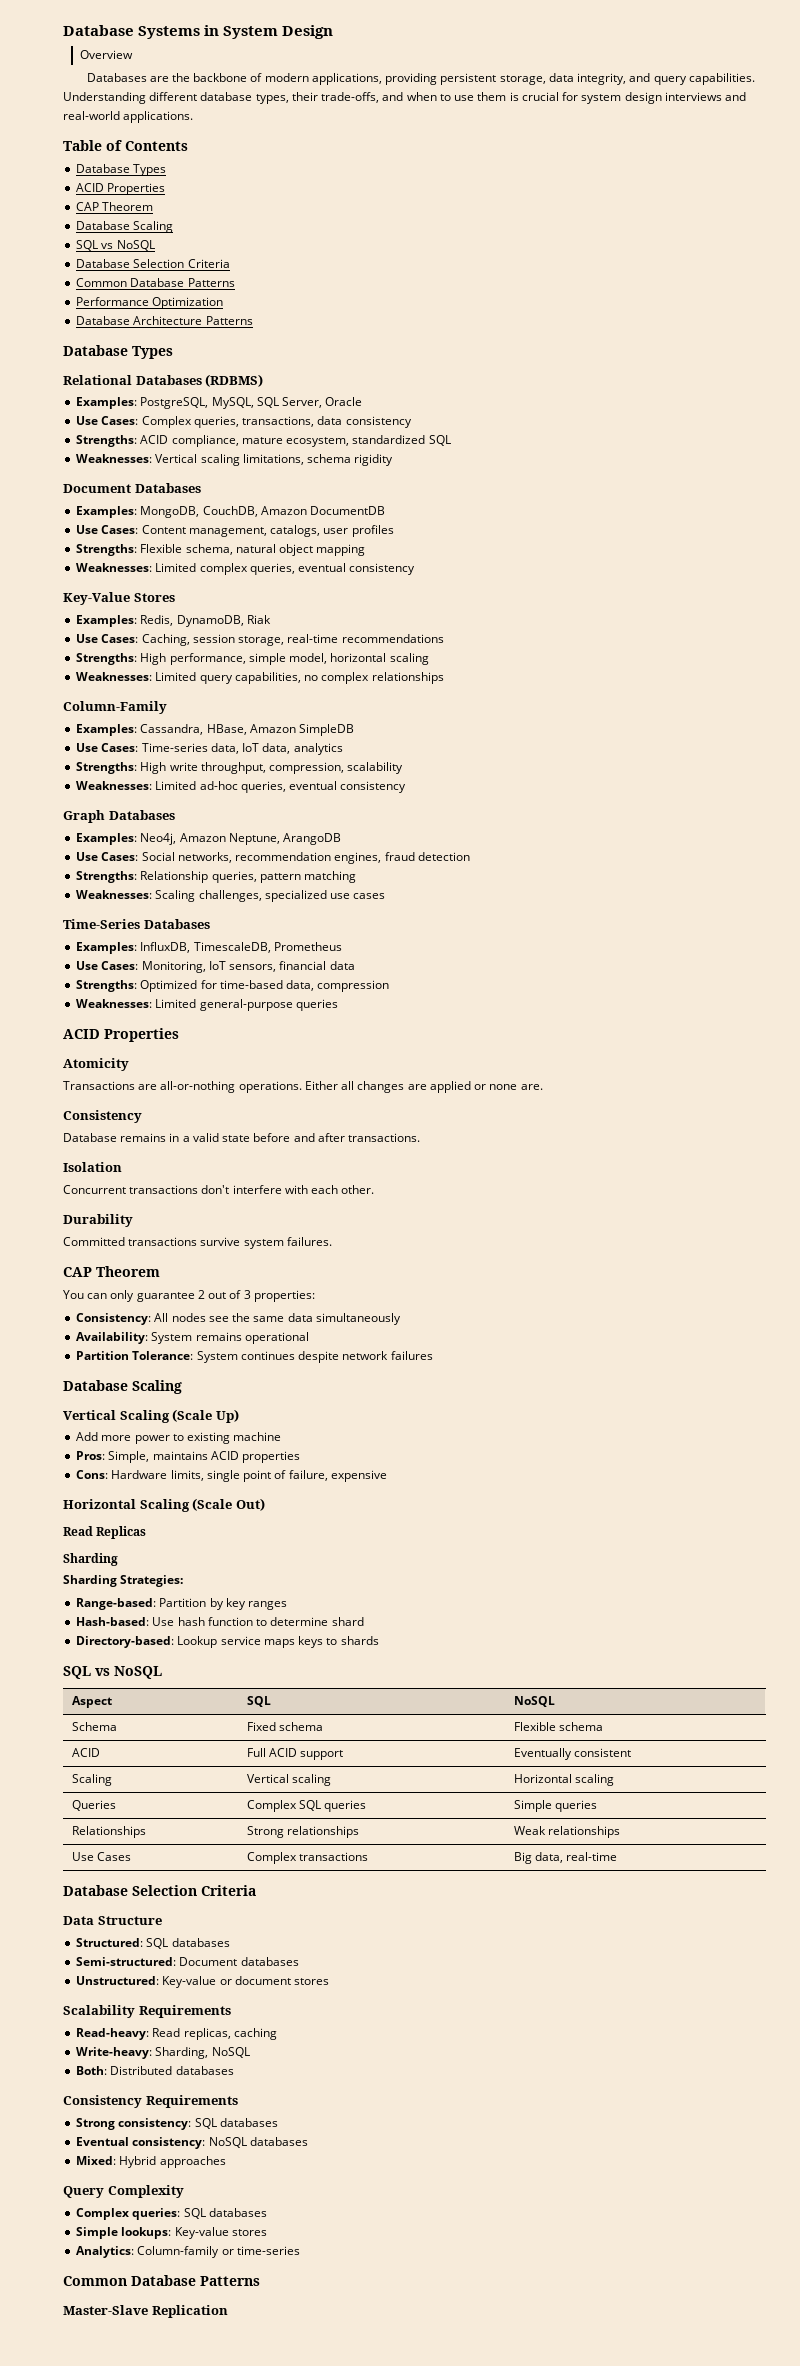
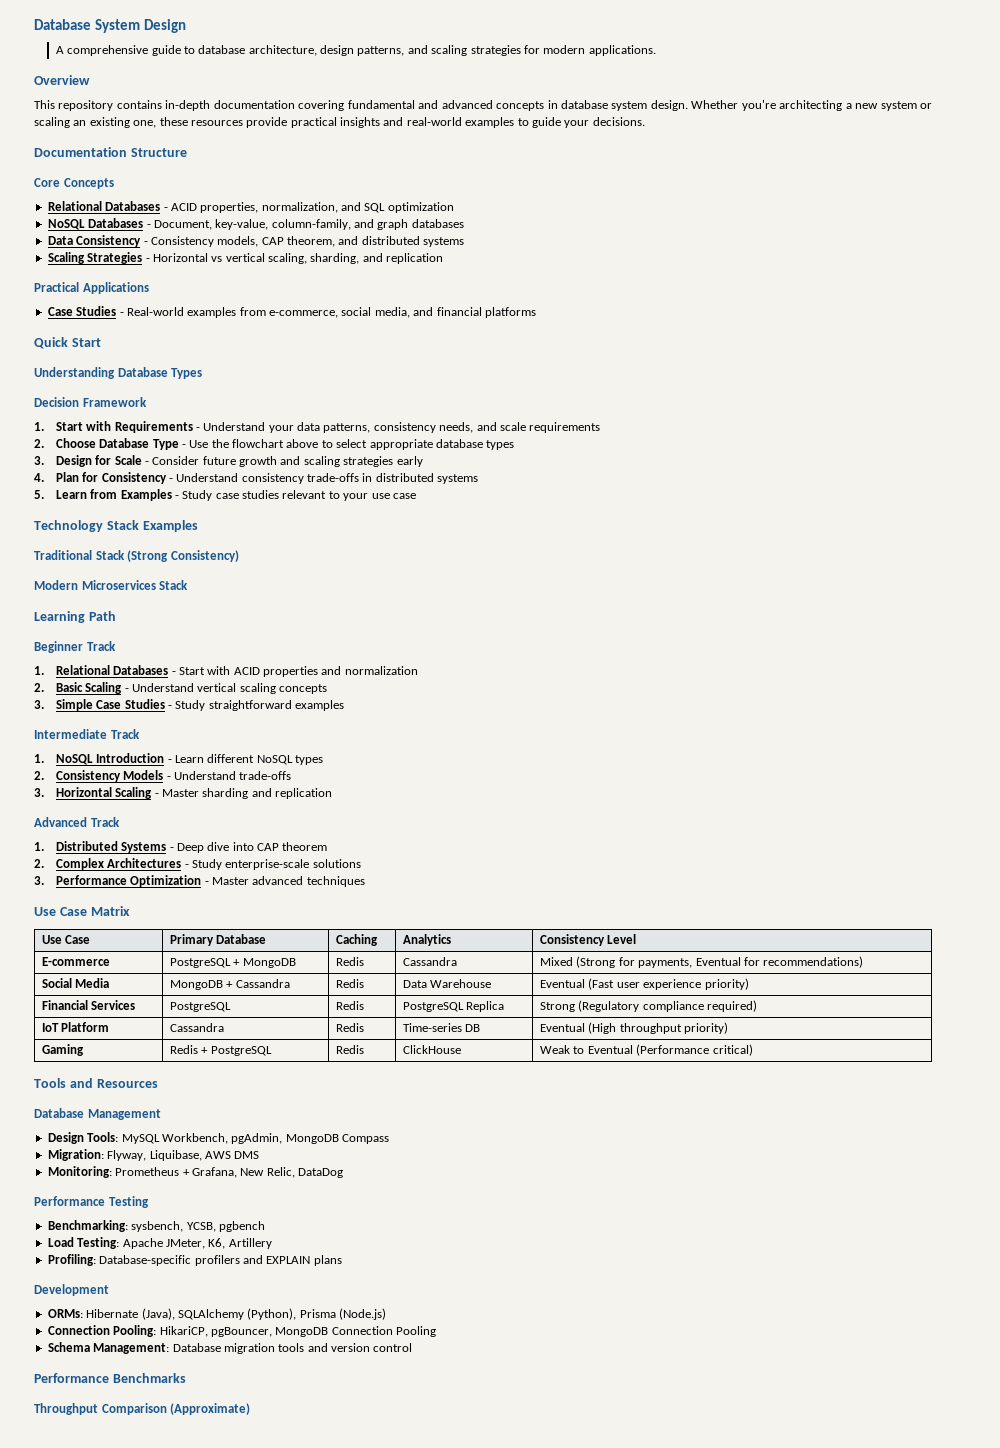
- Database Systems in System Design
+ Database System Design
+ A comprehensive guide to database architecture, design patterns, and scaling strategies for modern applications.
  Overview
- Databases are the backbone of modern applications, providing persistent storage, data integrity, and query capabilities. Understanding different database types, their trade-offs, and when to use them is crucial for system design interviews and real-world applications.
- Table of Contents
- Database Types
- ACID Properties
- CAP Theorem
- Database Scaling
- SQL vs NoSQL
- Database Selection Criteria
- Common Database Patterns
- Performance Optimization
- Database Architecture Patterns
- Database Types
- Relational Databases (RDBMS)
- Examples: PostgreSQL, MySQL, SQL Server, Oracle
- Use Cases: Complex queries, transactions, data consistency
- Strengths: ACID compliance, mature ecosystem, standardized SQL
- Weaknesses: Vertical scaling limitations, schema rigidity
- Document Databases
- Examples: MongoDB, CouchDB, Amazon DocumentDB
- Use Cases: Content management, catalogs, user profiles
- Strengths: Flexible schema, natural object mapping
- Weaknesses: Limited complex queries, eventual consistency
- Key-Value Stores
- Examples: Redis, DynamoDB, Riak
- Use Cases: Caching, session storage, real-time recommendations
- Strengths: High performance, simple model, horizontal scaling
- Weaknesses: Limited query capabilities, no complex relationships
- Column-Family
- Examples: Cassandra, HBase, Amazon SimpleDB
- Use Cases: Time-series data, IoT data, analytics
- Strengths: High write throughput, compression, scalability
- Weaknesses: Limited ad-hoc queries, eventual consistency
- Graph Databases
- Examples: Neo4j, Amazon Neptune, ArangoDB
- Use Cases: Social networks, recommendation engines, fraud detection
- Strengths: Relationship queries, pattern matching
- Weaknesses: Scaling challenges, specialized use cases
- Time-Series Databases
- Examples: InfluxDB, TimescaleDB, Prometheus
- Use Cases: Monitoring, IoT sensors, financial data
- Strengths: Optimized for time-based data, compression
- Weaknesses: Limited general-purpose queries
- ACID Properties
- Atomicity
- Transactions are all-or-nothing operations. Either all changes are applied or none are.
- Consistency
- Database remains in a valid state before and after transactions.
- Isolation
- Concurrent transactions don't interfere with each other.
- Durability
- Committed transactions survive system failures.
- CAP Theorem
- You can only guarantee 2 out of 3 properties:
- Consistency: All nodes see the same data simultaneously
- Availability: System remains operational
- Partition Tolerance: System continues despite network failures
- Database Scaling
- Vertical Scaling (Scale Up)
- Add more power to existing machine
- Pros: Simple, maintains ACID properties
- Cons: Hardware limits, single point of failure, expensive
- Horizontal Scaling (Scale Out)
- Read Replicas
- Sharding
- Sharding Strategies:
- Range-based: Partition by key ranges
- Hash-based: Use hash function to determine shard
- Directory-based: Lookup service maps keys to shards
- SQL vs NoSQL
- Aspect | SQL | NoSQL
- Schema | Fixed schema | Flexible schema
- ACID | Full ACID support | Eventually consistent
- Scaling | Vertical scaling | Horizontal scaling
- Queries | Complex SQL queries | Simple queries
- Relationships | Strong relationships | Weak relationships
- Use Cases | Complex transactions | Big data, real-time
- Database Selection Criteria
- Data Structure
- Structured: SQL databases
- Semi-structured: Document databases
- Unstructured: Key-value or document stores
- Scalability Requirements
- Read-heavy: Read replicas, caching
- Write-heavy: Sharding, NoSQL
- Both: Distributed databases
- Consistency Requirements
- Strong consistency: SQL databases
- Eventual consistency: NoSQL databases
- Mixed: Hybrid approaches
- Query Complexity
- Complex queries: SQL databases
- Simple lookups: Key-value stores
- Analytics: Column-family or time-series
- Common Database Patterns
- Master-Slave Replication
+ This repository contains in-depth documentation covering fundamental and advanced concepts in database system design. Whether you're architecting a new system or scaling an existing one, these resources provide practical insights and real-world examples to guide your decisions.
+ Documentation Structure
+ Core Concepts
+ Relational Databases - ACID properties, normalization, and SQL optimization
+ NoSQL Databases - Document, key-value, column-family, and graph databases
+ Data Consistency - Consistency models, CAP theorem, and distributed systems
+ Scaling Strategies - Horizontal vs vertical scaling, sharding, and replication
+ Practical Applications
+ Case Studies - Real-world examples from e-commerce, social media, and financial platforms
+ Quick Start
+ Understanding Database Types
+ Decision Framework
+ 1. Start with Requirements - Understand your data patterns, consistency needs, and scale requirements
+ 2. Choose Database Type - Use the flowchart above to select appropriate database types
+ 3. Design for Scale - Consider future growth and scaling strategies early
+ 4. Plan for Consistency - Understand consistency trade-offs in distributed systems
+ 5. Learn from Examples - Study case studies relevant to your use case
+ Technology Stack Examples
+ Traditional Stack (Strong Consistency)
+ Modern Microservices Stack
+ Learning Path
+ Beginner Track
+ 1. Relational Databases - Start with ACID properties and normalization
+ 2. Basic Scaling - Understand vertical scaling concepts
+ 3. Simple Case Studies - Study straightforward examples
+ Intermediate Track
+ 1. NoSQL Introduction - Learn different NoSQL types
+ 2. Consistency Models - Understand trade-offs
+ 3. Horizontal Scaling - Master sharding and replication
+ Advanced Track
+ 1. Distributed Systems - Deep dive into CAP theorem
+ 2. Complex Architectures - Study enterprise-scale solutions
+ 3. Performance Optimization - Master advanced techniques
+ Use Case Matrix
+ Use Case | Primary Database | Caching | Analytics | Consistency Level
+ E-commerce | PostgreSQL + MongoDB | Redis | Cassandra | Mixed (Strong for payments, Eventual for recommendations)
+ Social Media | MongoDB + Cassandra | Redis | Data Warehouse | Eventual (Fast user experience priority)
+ Financial Services | PostgreSQL | Redis | PostgreSQL Replica | Strong (Regulatory compliance required)
+ IoT Platform | Cassandra | Redis | Time-series DB | Eventual (High throughput priority)
+ Gaming | Redis + PostgreSQL | Redis | ClickHouse | Weak to Eventual (Performance critical)
+ Tools and Resources
+ Database Management
+ Design Tools: MySQL Workbench, pgAdmin, MongoDB Compass
+ Migration: Flyway, Liquibase, AWS DMS
+ Monitoring: Prometheus + Grafana, New Relic, DataDog
+ Performance Testing
+ Benchmarking: sysbench, YCSB, pgbench
+ Load Testing: Apache JMeter, K6, Artillery
+ Profiling: Database-specific profilers and EXPLAIN plans
+ Development
+ ORMs: Hibernate (Java), SQLAlchemy (Python), Prisma (Node.js)
+ Connection Pooling: HikariCP, pgBouncer, MongoDB Connection Pooling
+ Schema Management: Database migration tools and version control
+ Performance Benchmarks
+ Throughput Comparison (Approximate)

